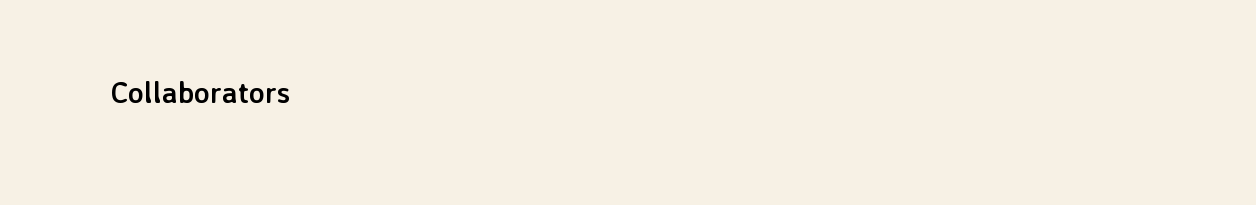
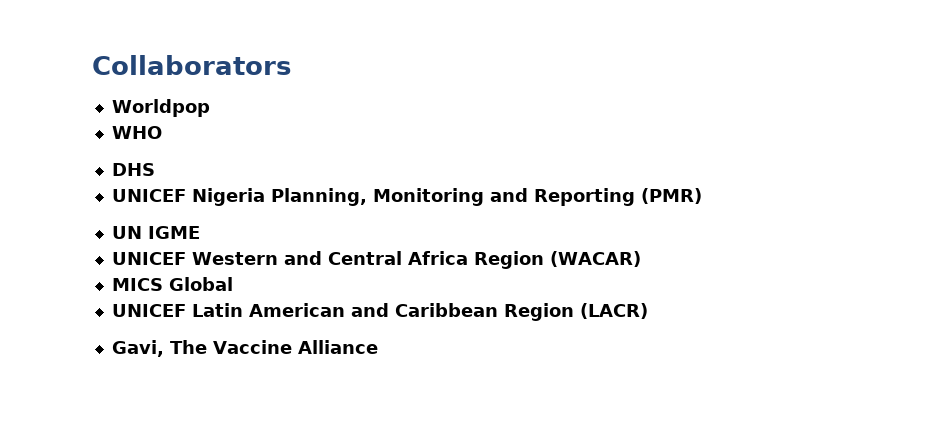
+ Worldpop
+ WHO
+ DHS
+ UNICEF Nigeria Planning, Monitoring and Reporting (PMR)
+ UN IGME
+ UNICEF Western and Central Africa Region (WACAR)
+ MICS Global
+ UNICEF Latin American and Caribbean Region (LACR)
+ Gavi, The Vaccine Alliance

